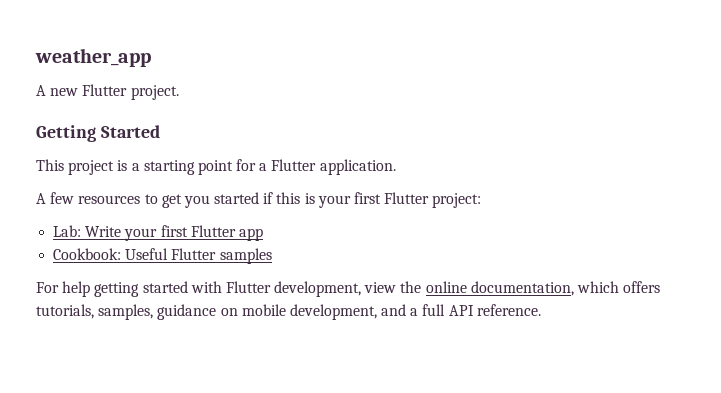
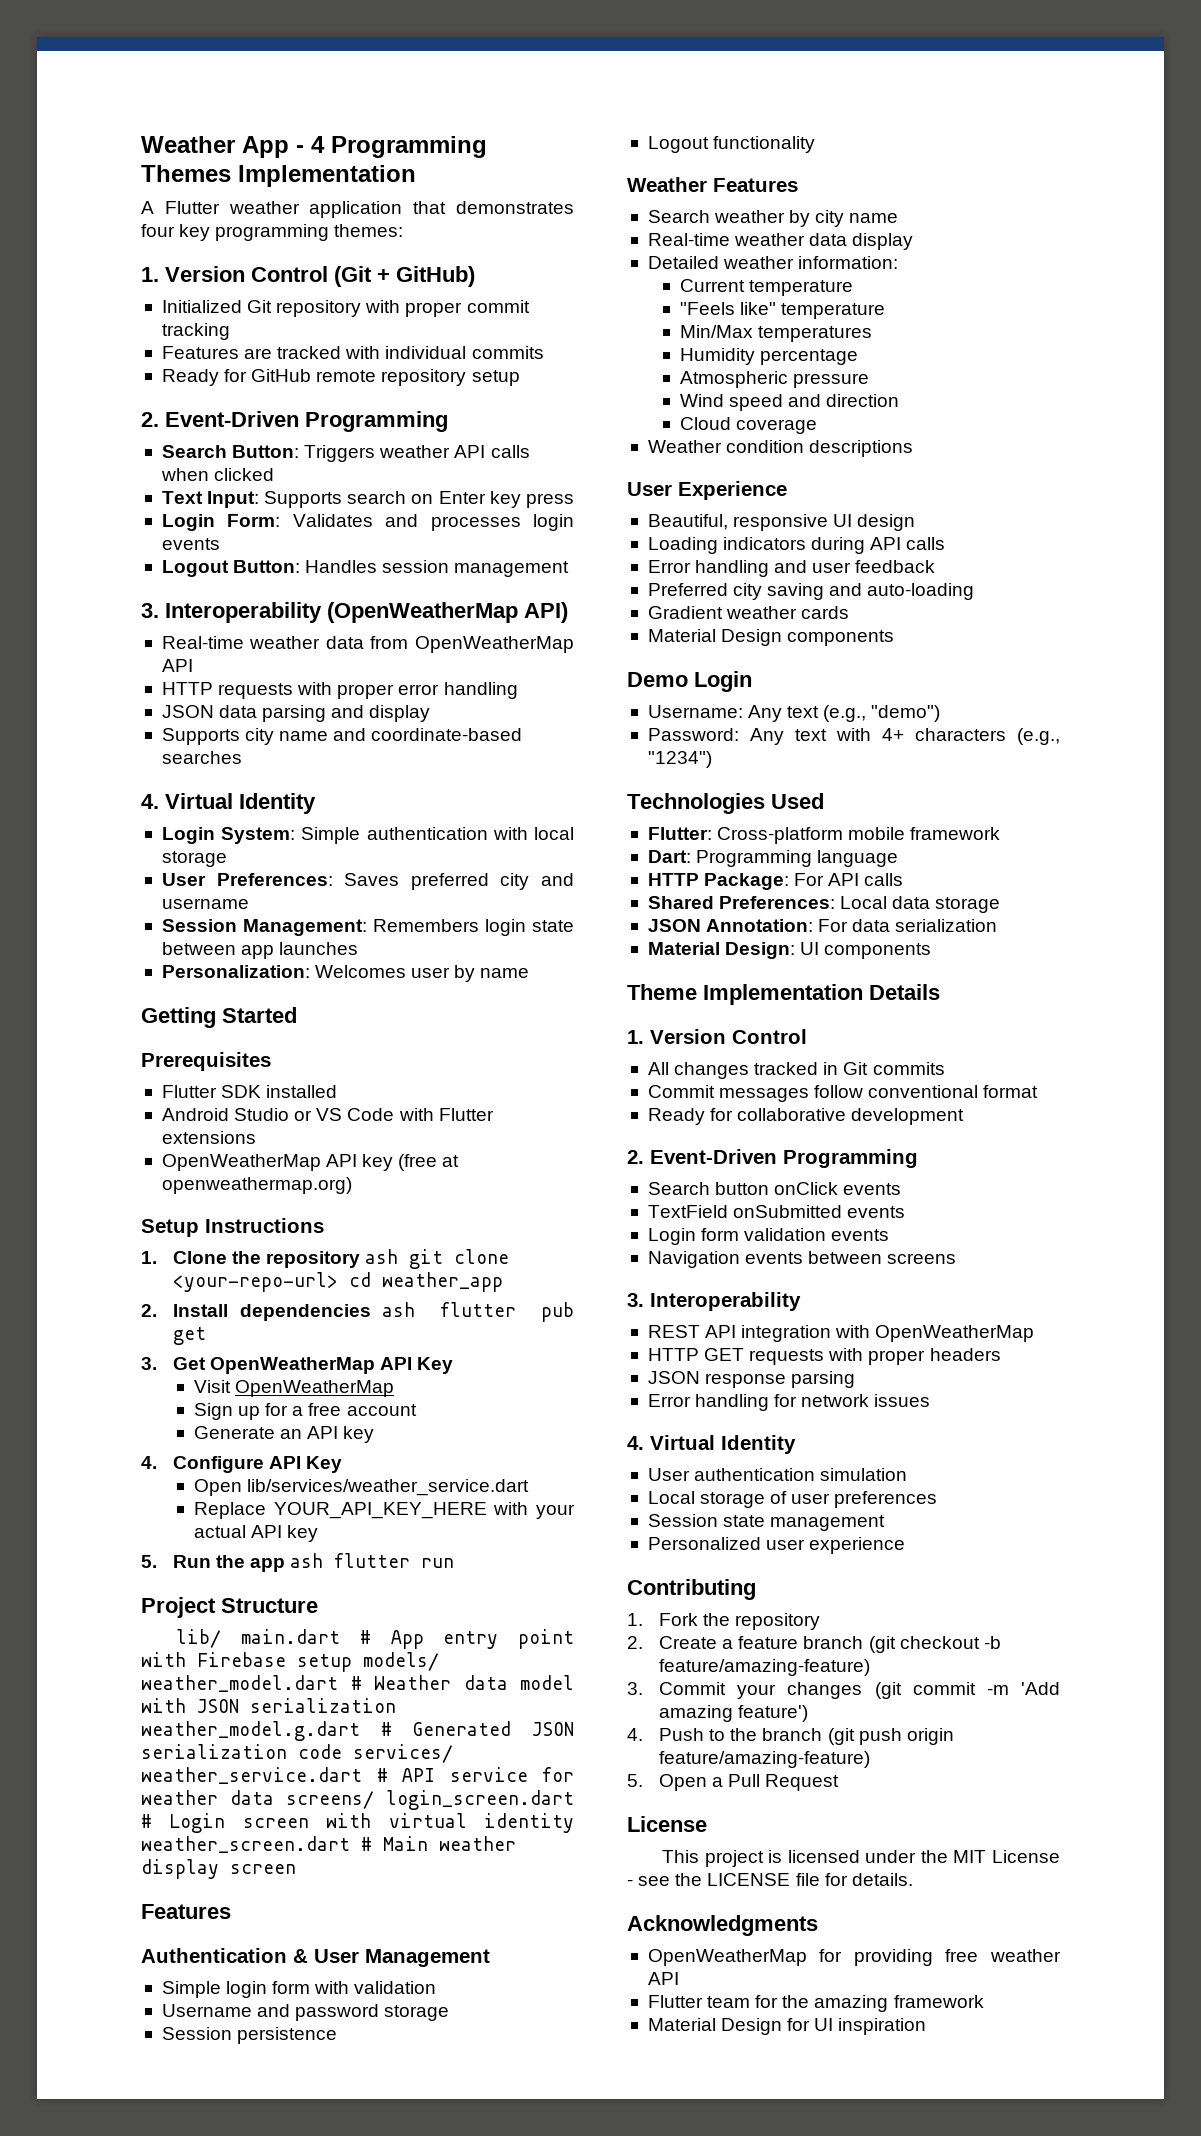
- weather_app
- A new Flutter project.
+ Weather App - 4 Programming Themes Implementation
+ A Flutter weather application that demonstrates four key programming themes:
+ 1. Version Control (Git + GitHub)
+ Initialized Git repository with proper commit tracking
+ Features are tracked with individual commits
+ Ready for GitHub remote repository setup
+ 2. Event-Driven Programming
+ Search Button: Triggers weather API calls when clicked
+ Text Input: Supports search on Enter key press
+ Login Form: Validates and processes login events
+ Logout Button: Handles session management
+ 3. Interoperability (OpenWeatherMap API)
+ Real-time weather data from OpenWeatherMap API
+ HTTP requests with proper error handling
+ JSON data parsing and display
+ Supports city name and coordinate-based searches
+ 4. Virtual Identity
+ Login System: Simple authentication with local storage
+ User Preferences: Saves preferred city and username
+ Session Management: Remembers login state between app launches
+ Personalization: Welcomes user by name
  Getting Started
- This project is a starting point for a Flutter application.
- A few resources to get you started if this is your first Flutter project:
- Lab: Write your first Flutter app
- Cookbook: Useful Flutter samples
- For help getting started with Flutter development, view the online documentation, which offers tutorials, samples, guidance on mobile development, and a full API reference.
+ Prerequisites
+ Flutter SDK installed
+ Android Studio or VS Code with Flutter extensions
+ OpenWeatherMap API key (free at openweathermap.org)
+ Setup Instructions
+ 1. Clone the repository ash git clone <your-repo-url> cd weather_app
+ 2. Install dependencies ash flutter pub get
+ 3. Get OpenWeatherMap API Key
+ Visit OpenWeatherMap
+ Sign up for a free account
+ Generate an API key
+ 4. Configure API Key
+ Open lib/services/weather_service.dart
+ Replace YOUR_API_KEY_HERE with your actual API key
+ 5. Run the app ash flutter run
+ Project Structure
+ lib/ main.dart # App entry point with Firebase setup models/ weather_model.dart # Weather data model with JSON serialization weather_model.g.dart # Generated JSON serialization code services/ weather_service.dart # API service for weather data screens/ login_screen.dart # Login screen with virtual identity weather_screen.dart # Main weather display screen
+ Features
+ Authentication & User Management
+ Simple login form with validation
+ Username and password storage
+ Session persistence
+ Logout functionality
+ Weather Features
+ Search weather by city name
+ Real-time weather data display
+ Detailed weather information:
+ Current temperature
+ "Feels like" temperature
+ Min/Max temperatures
+ Humidity percentage
+ Atmospheric pressure
+ Wind speed and direction
+ Cloud coverage
+ Weather condition descriptions
+ User Experience
+ Beautiful, responsive UI design
+ Loading indicators during API calls
+ Error handling and user feedback
+ Preferred city saving and auto-loading
+ Gradient weather cards
+ Material Design components
+ Demo Login
+ Username: Any text (e.g., "demo")
+ Password: Any text with 4+ characters (e.g., "1234")
+ Technologies Used
+ Flutter: Cross-platform mobile framework
+ Dart: Programming language
+ HTTP Package: For API calls
+ Shared Preferences: Local data storage
+ JSON Annotation: For data serialization
+ Material Design: UI components
+ Theme Implementation Details
+ 1. Version Control
+ All changes tracked in Git commits
+ Commit messages follow conventional format
+ Ready for collaborative development
+ 2. Event-Driven Programming
+ Search button onClick events
+ TextField onSubmitted events
+ Login form validation events
+ Navigation events between screens
+ 3. Interoperability
+ REST API integration with OpenWeatherMap
+ HTTP GET requests with proper headers
+ JSON response parsing
+ Error handling for network issues
+ 4. Virtual Identity
+ User authentication simulation
+ Local storage of user preferences
+ Session state management
+ Personalized user experience
+ Contributing
+ 1. Fork the repository
+ 2. Create a feature branch (git checkout -b feature/amazing-feature)
+ 3. Commit your changes (git commit -m 'Add amazing feature')
+ 4. Push to the branch (git push origin feature/amazing-feature)
+ 5. Open a Pull Request
+ License
+ This project is licensed under the MIT License - see the LICENSE file for details.
+ Acknowledgments
+ OpenWeatherMap for providing free weather API
+ Flutter team for the amazing framework
+ Material Design for UI inspiration

